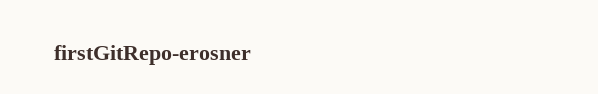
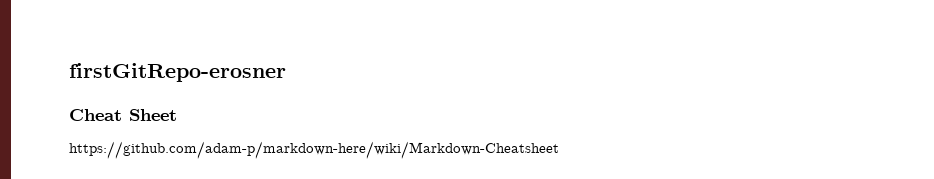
+ Cheat Sheet
+ https://github.com/adam-p/markdown-here/wiki/Markdown-Cheatsheet

